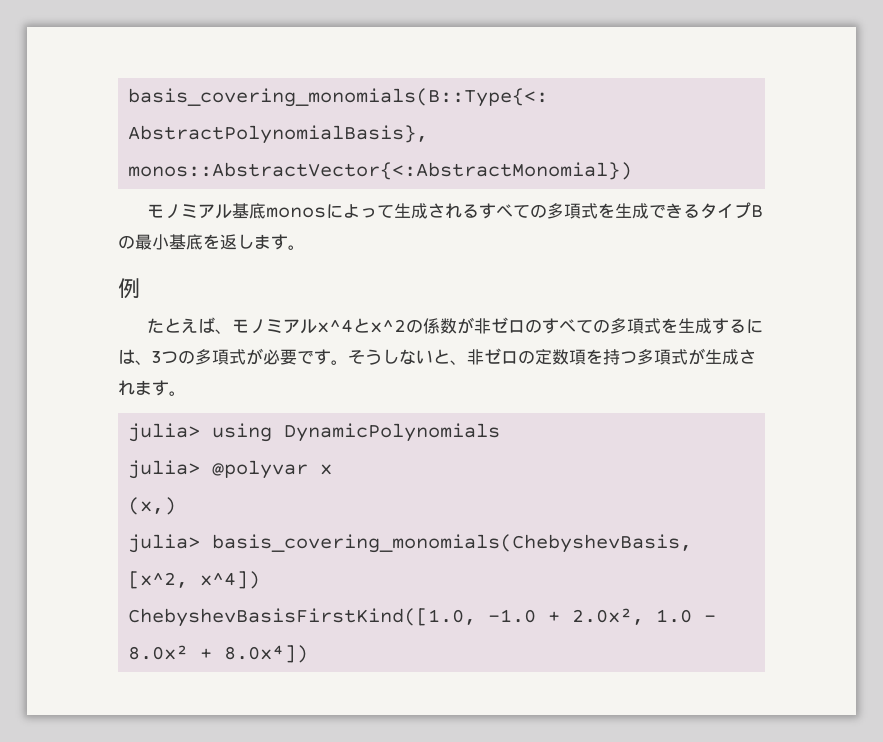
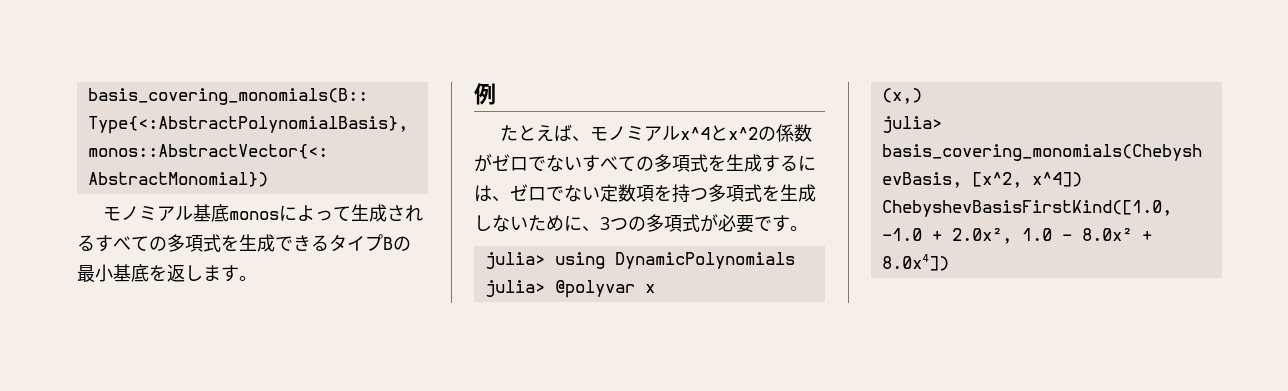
- たとえば、モノミアルx^4とx^2の係数が非ゼロのすべての多項式を生成するには、3つの多項式が必要です。そうしないと、非ゼロの定数項を持つ多項式が生成されます。
+ たとえば、モノミアルx^4とx^2の係数がゼロでないすべての多項式を生成するには、ゼロでない定数項を持つ多項式を生成しないために、3つの多項式が必要です。

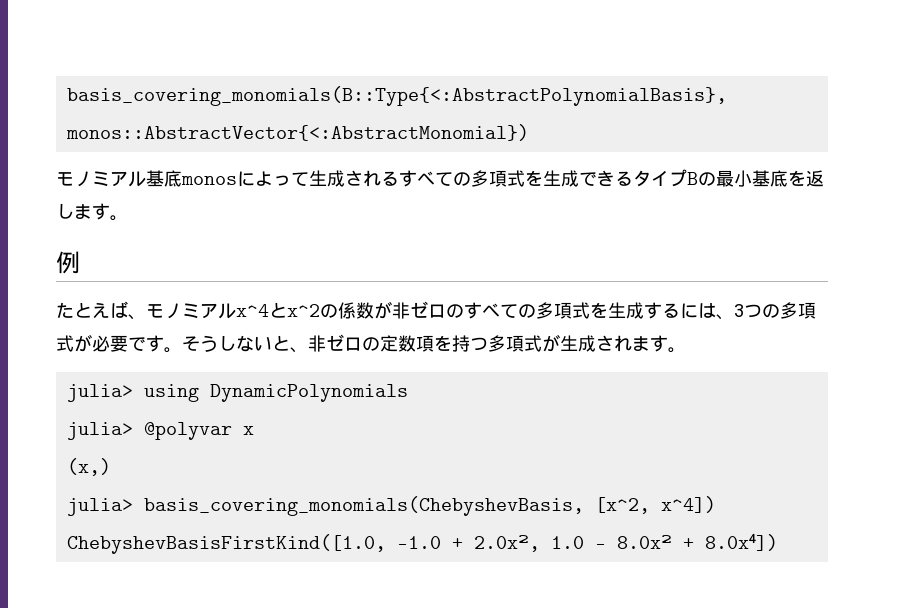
- たとえば、モノミアルx^4とx^2の係数がゼロでないすべての多項式を生成するには、ゼロでない定数項を持つ多項式を生成しないために、3つの多項式が必要です。
+ たとえば、モノミアルx^4とx^2の係数が非ゼロのすべての多項式を生成するには、3つの多項式が必要です。そうしないと、非ゼロの定数項を持つ多項式が生成されます。

